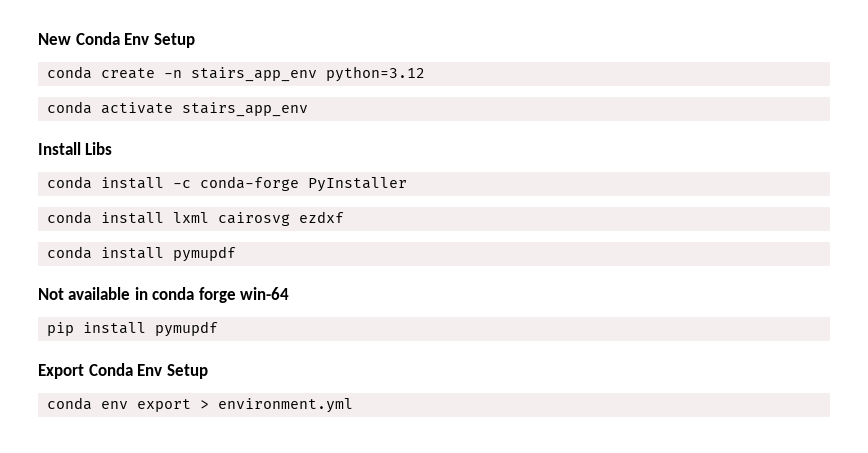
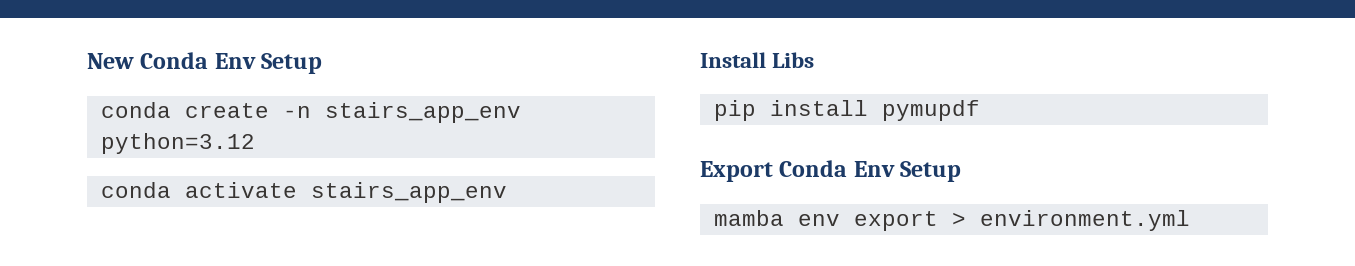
- conda install -c conda-forge PyInstaller
- conda install lxml cairosvg ezdxf
- conda install pymupdf
- Not available in conda forge win-64
- conda env export > environment.yml
+ mamba env export > environment.yml

